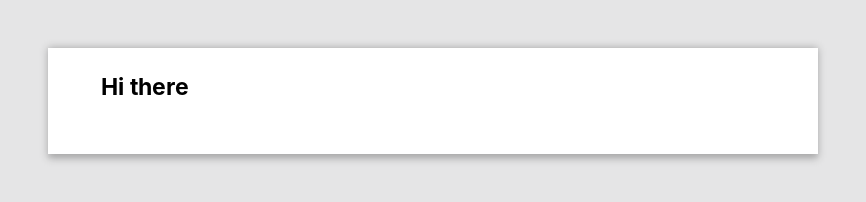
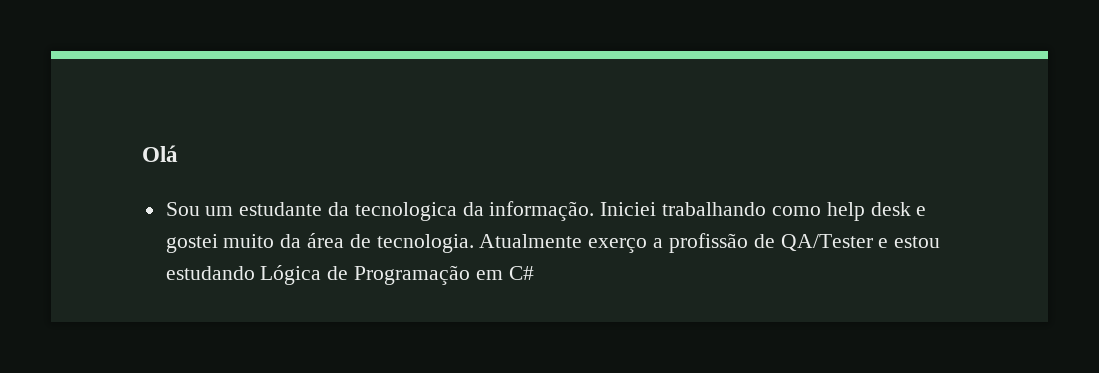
- Hi there
+ Olá
+ Sou um estudante da tecnologica da informação. Iniciei trabalhando como help desk e gostei muito da área de tecnologia. Atualmente exerço a profissão de QA/Tester e estou estudando Lógica de Programação em C#

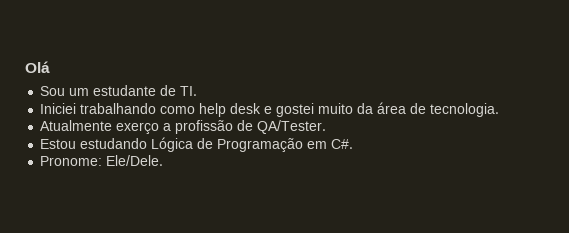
- Sou um estudante da tecnologica da informação. Iniciei trabalhando como help desk e gostei muito da área de tecnologia. Atualmente exerço a profissão de QA/Tester e estou estudando Lógica de Programação em C#
+ Sou um estudante de TI.
+ Iniciei trabalhando como help desk e gostei muito da área de tecnologia.
+ Atualmente exerço a profissão de QA/Tester.
+ Estou estudando Lógica de Programação em C#.
+ Pronome: Ele/Dele.

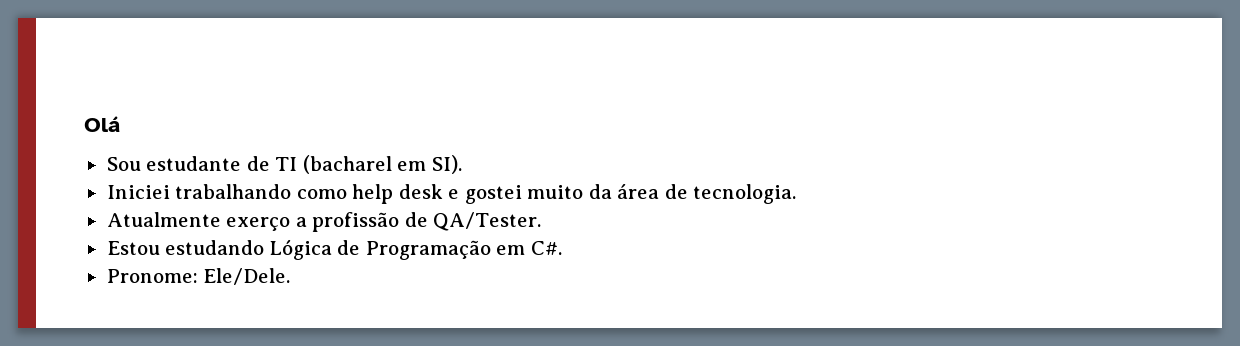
- Sou um estudante de TI.
+ Sou estudante de TI (bacharel em SI).

